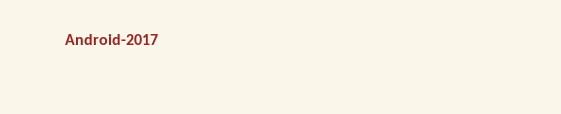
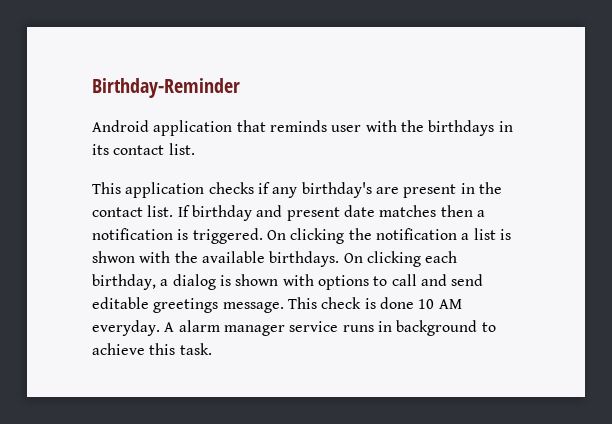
- Android-2017
+ Birthday-Reminder
+ Android application that reminds user with the birthdays in its contact list.
+ This application checks if any birthday's are present in the contact list. If birthday and present date matches then a notification is triggered. On clicking the notification a list is shwon with the available birthdays. On clicking each birthday, a dialog is shown with options to call and send editable greetings message. This check is done 10 AM everyday. A alarm manager service runs in background to achieve this task.

